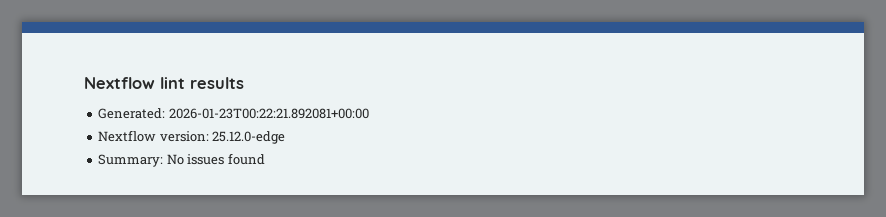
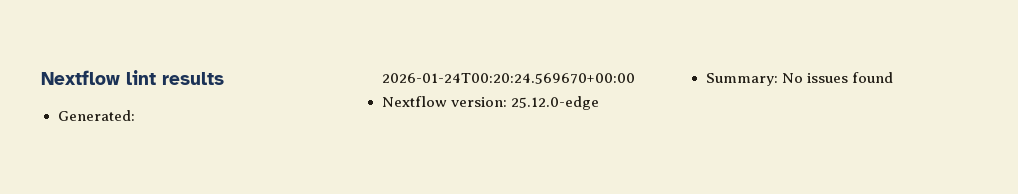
- Generated: 2026-01-23T00:22:21.892081+00:00
+ Generated: 2026-01-24T00:20:24.569670+00:00

